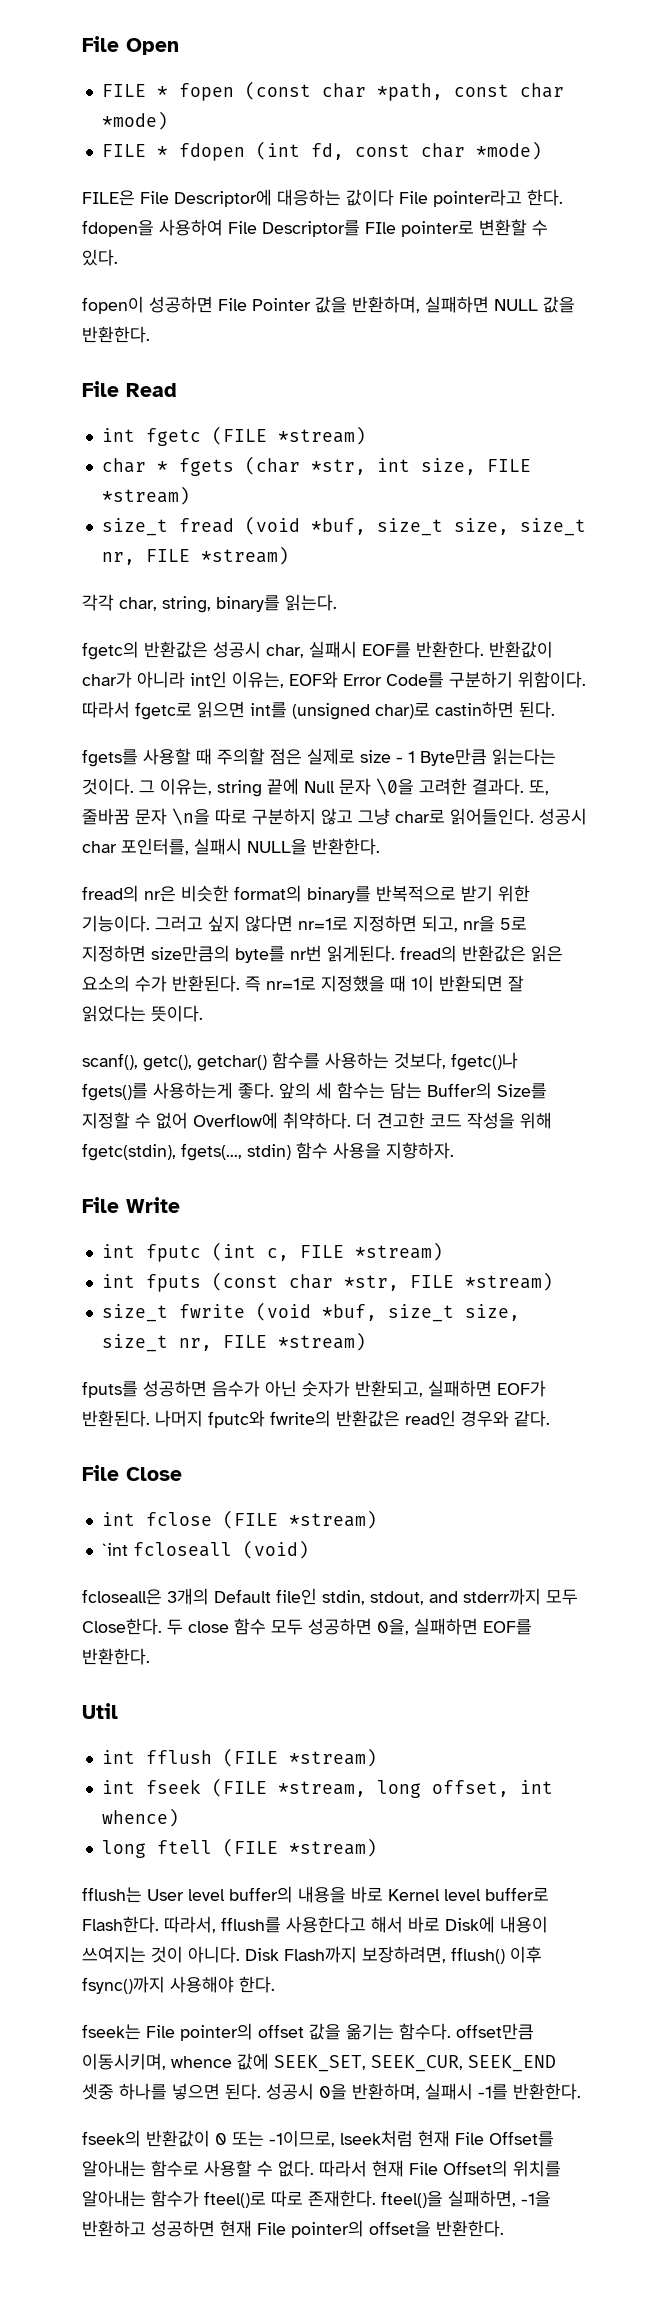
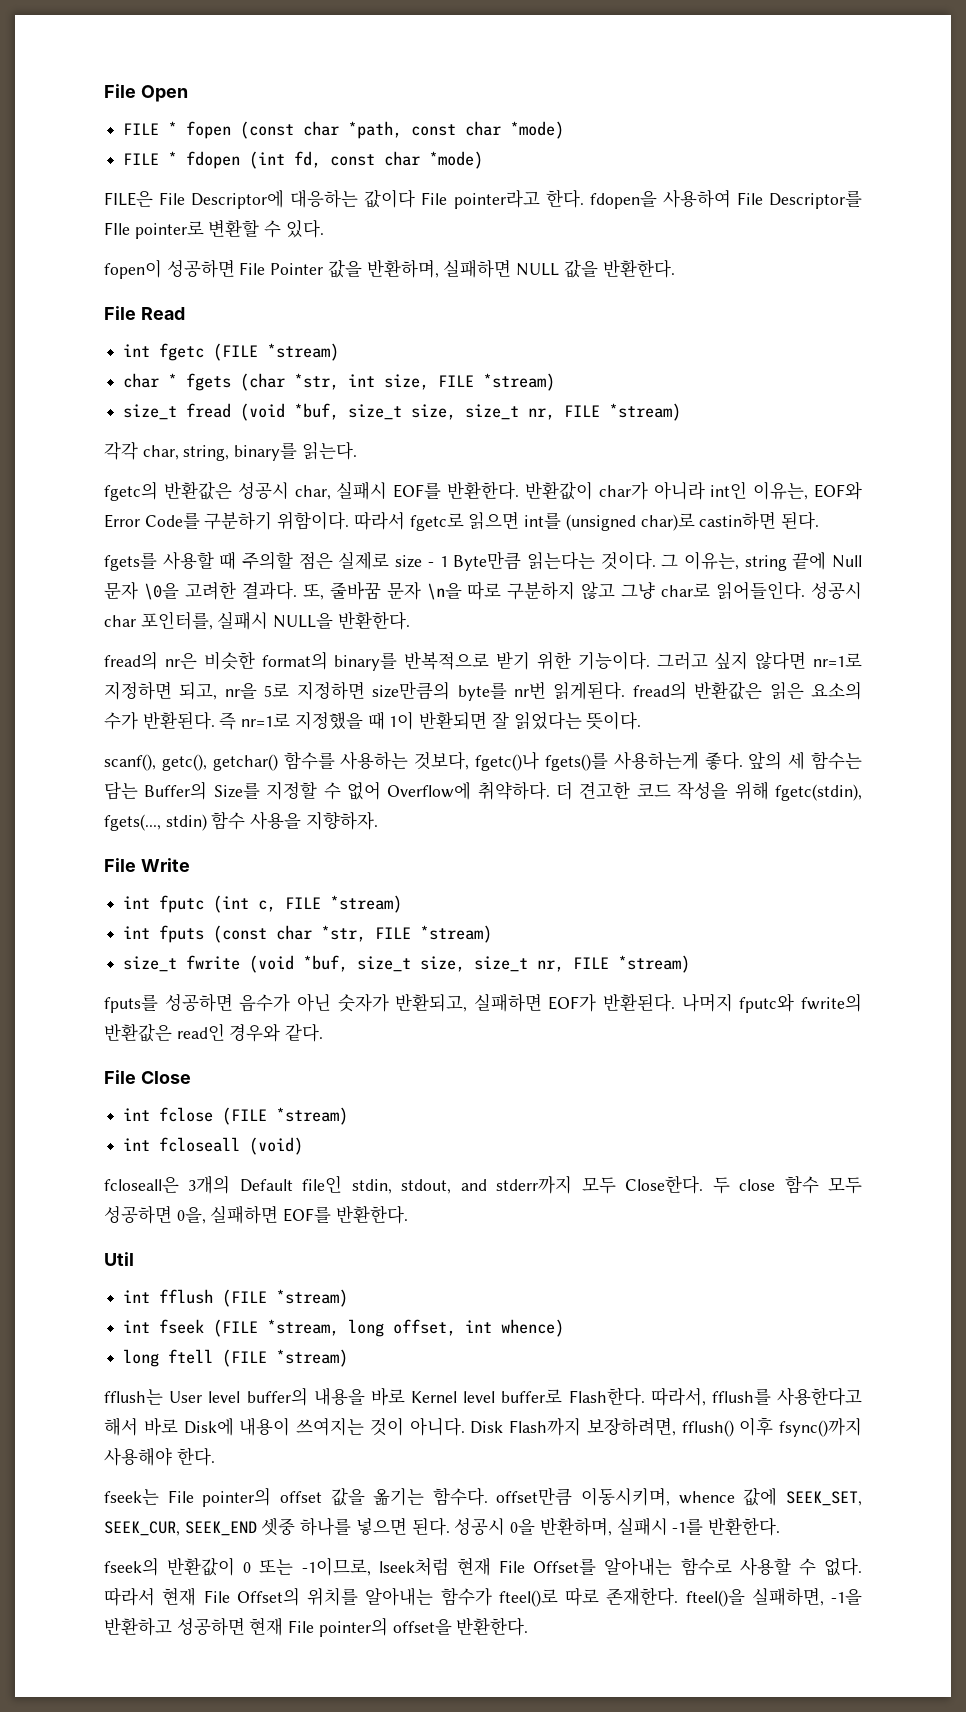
- `int fcloseall (void)
+ int fcloseall (void)

